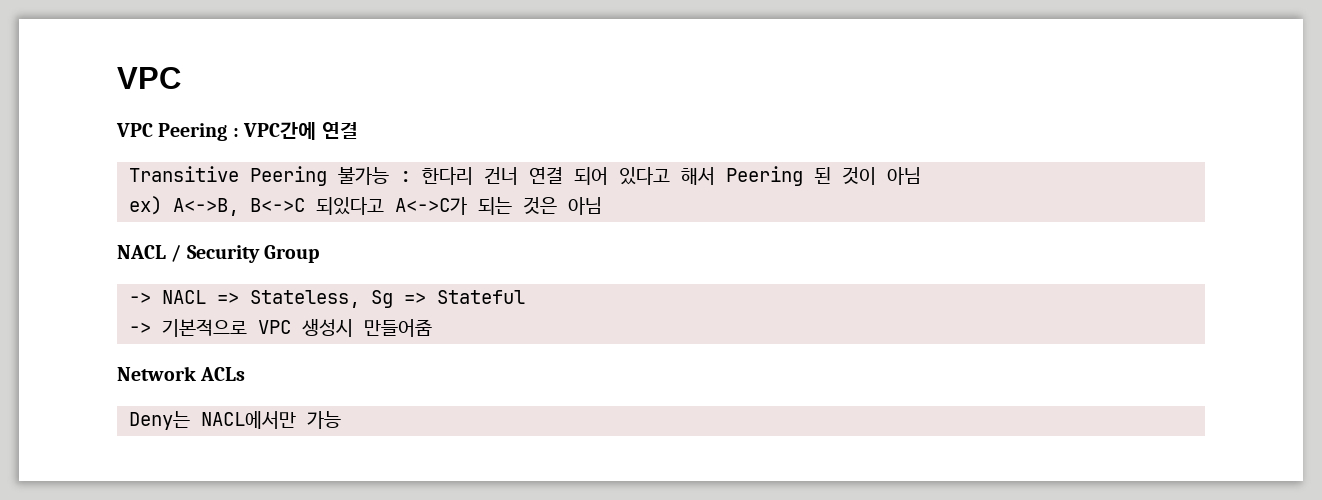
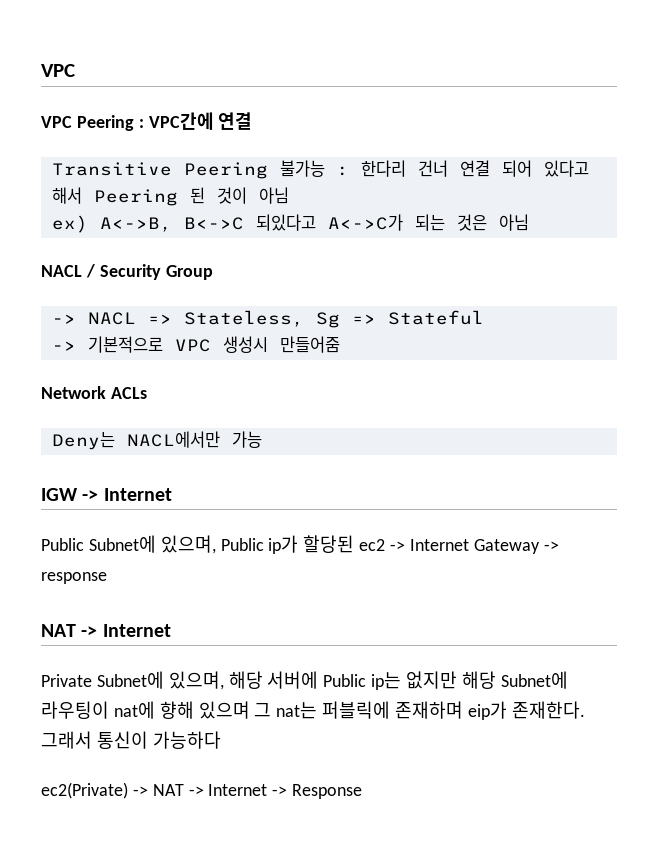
+ IGW -> Internet
+ Public Subnet에 있으며, Public ip가 할당된 ec2 -> Internet Gateway -> response
+ NAT -> Internet
+ Private Subnet에 있으며, 해당 서버에 Public ip는 없지만 해당 Subnet에 라우팅이 nat에 향해 있으며 그 nat는 퍼블릭에 존재하며 eip가 존재한다. 그래서 통신이 가능하다
+ ec2(Private) -> NAT -> Internet -> Response

